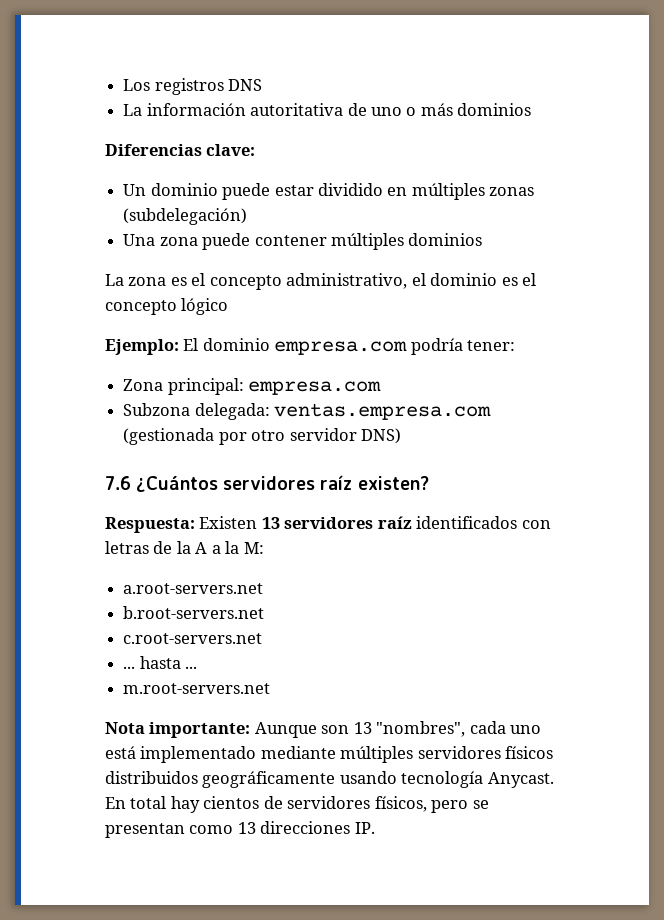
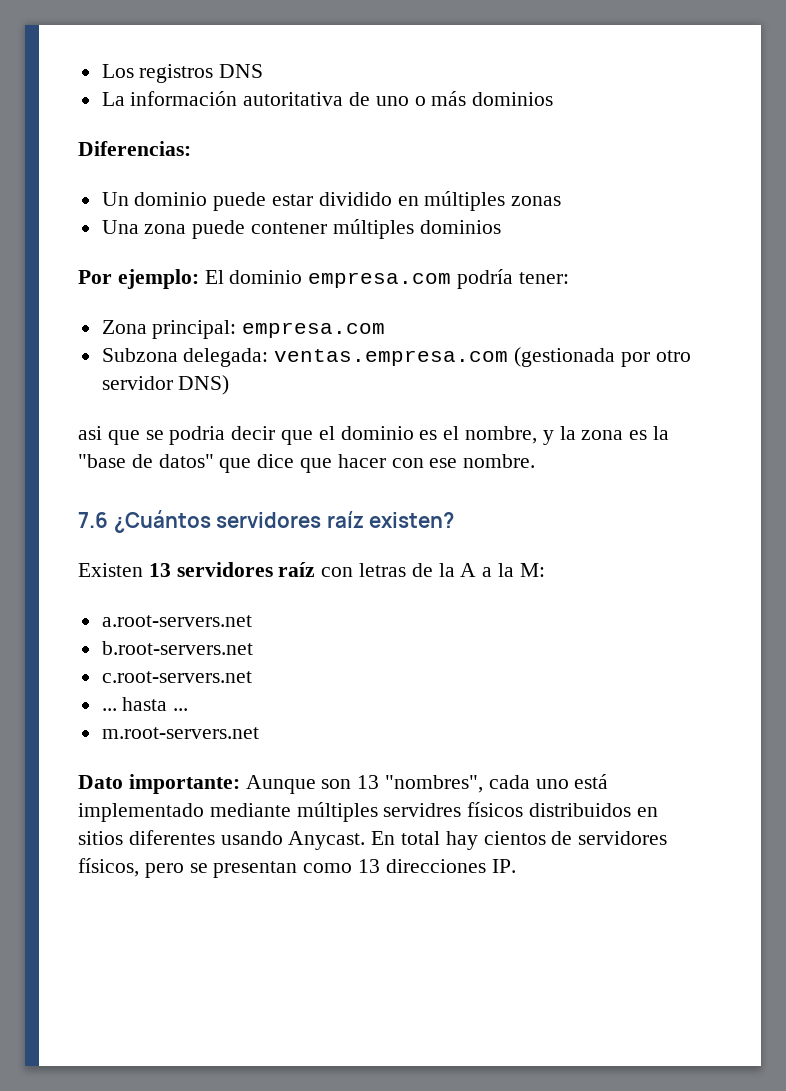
- Diferencias clave:
+ Diferencias:
- Un dominio puede estar dividido en múltiples zonas (subdelegación)
+ Un dominio puede estar dividido en múltiples zonas
- La zona es el concepto administrativo, el dominio es el concepto lógico
- Ejemplo: El dominio empresa.com podría tener:
+ Por ejemplo: El dominio empresa.com podría tener:
+ asi que se podria decir que el dominio es el nombre, y la zona es la "base de datos" que dice que hacer con ese nombre.
- Respuesta: Existen 13 servidores raíz identificados con letras de la A a la M:
+ Existen 13 servidores raíz con letras de la A a la M:
- Nota importante: Aunque son 13 "nombres", cada uno está implementado mediante múltiples servidores físicos distribuidos geográficamente usando tecnología Anycast.
+ Dato importante: Aunque son 13 "nombres", cada uno está implementado mediante múltiples servidres físicos distribuidos en sitios diferentes usando Anycast.

